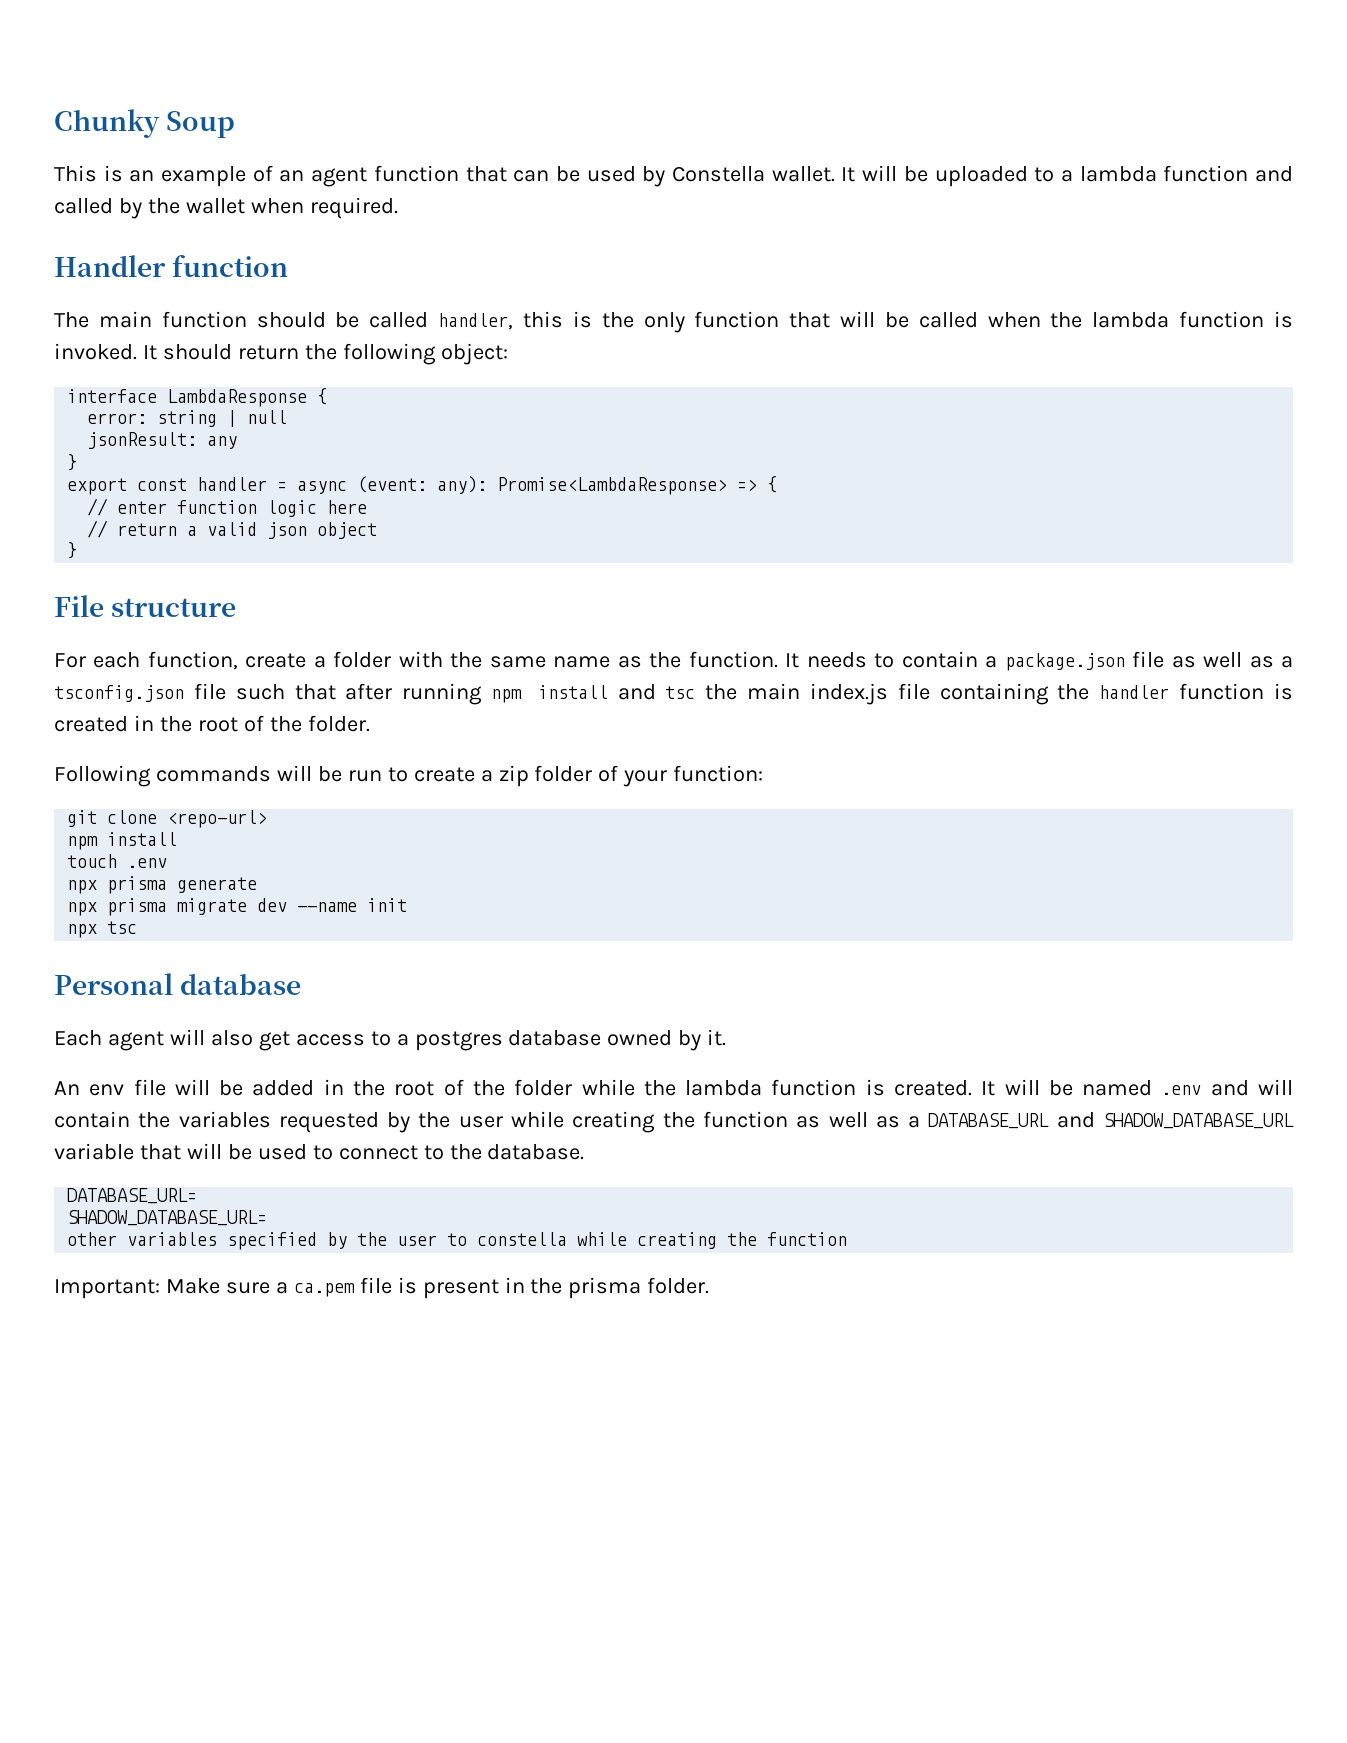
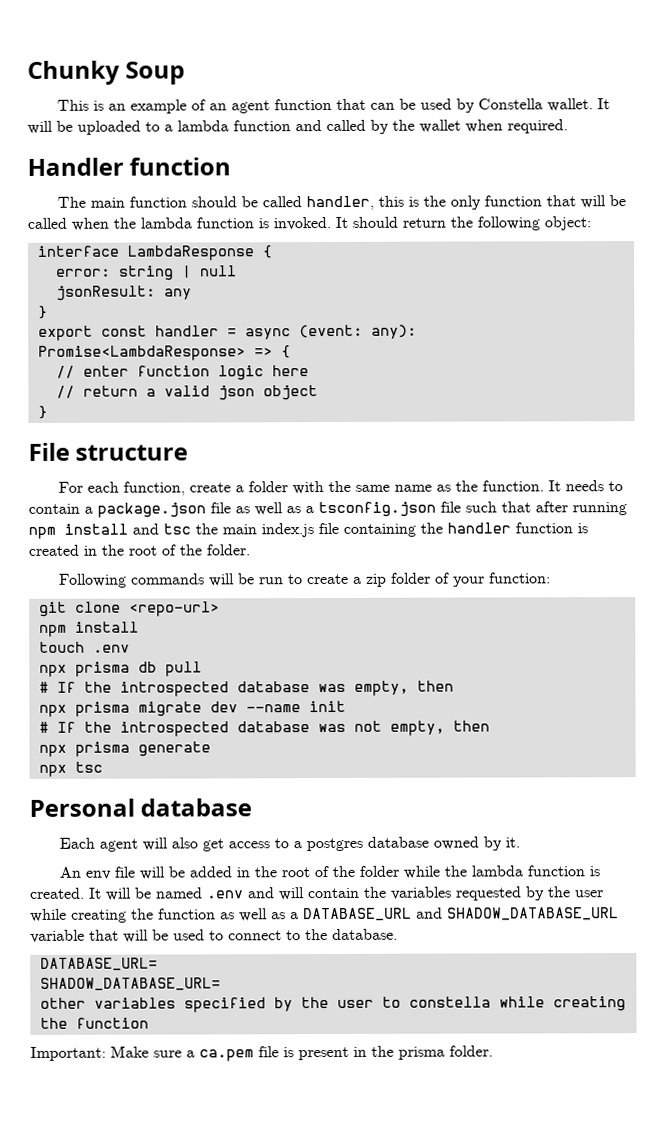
- npx prisma generate
+ npx prisma db pull
+ # If the introspected database was empty, then
+ # If the introspected database was not empty, then
+ npx prisma generate

